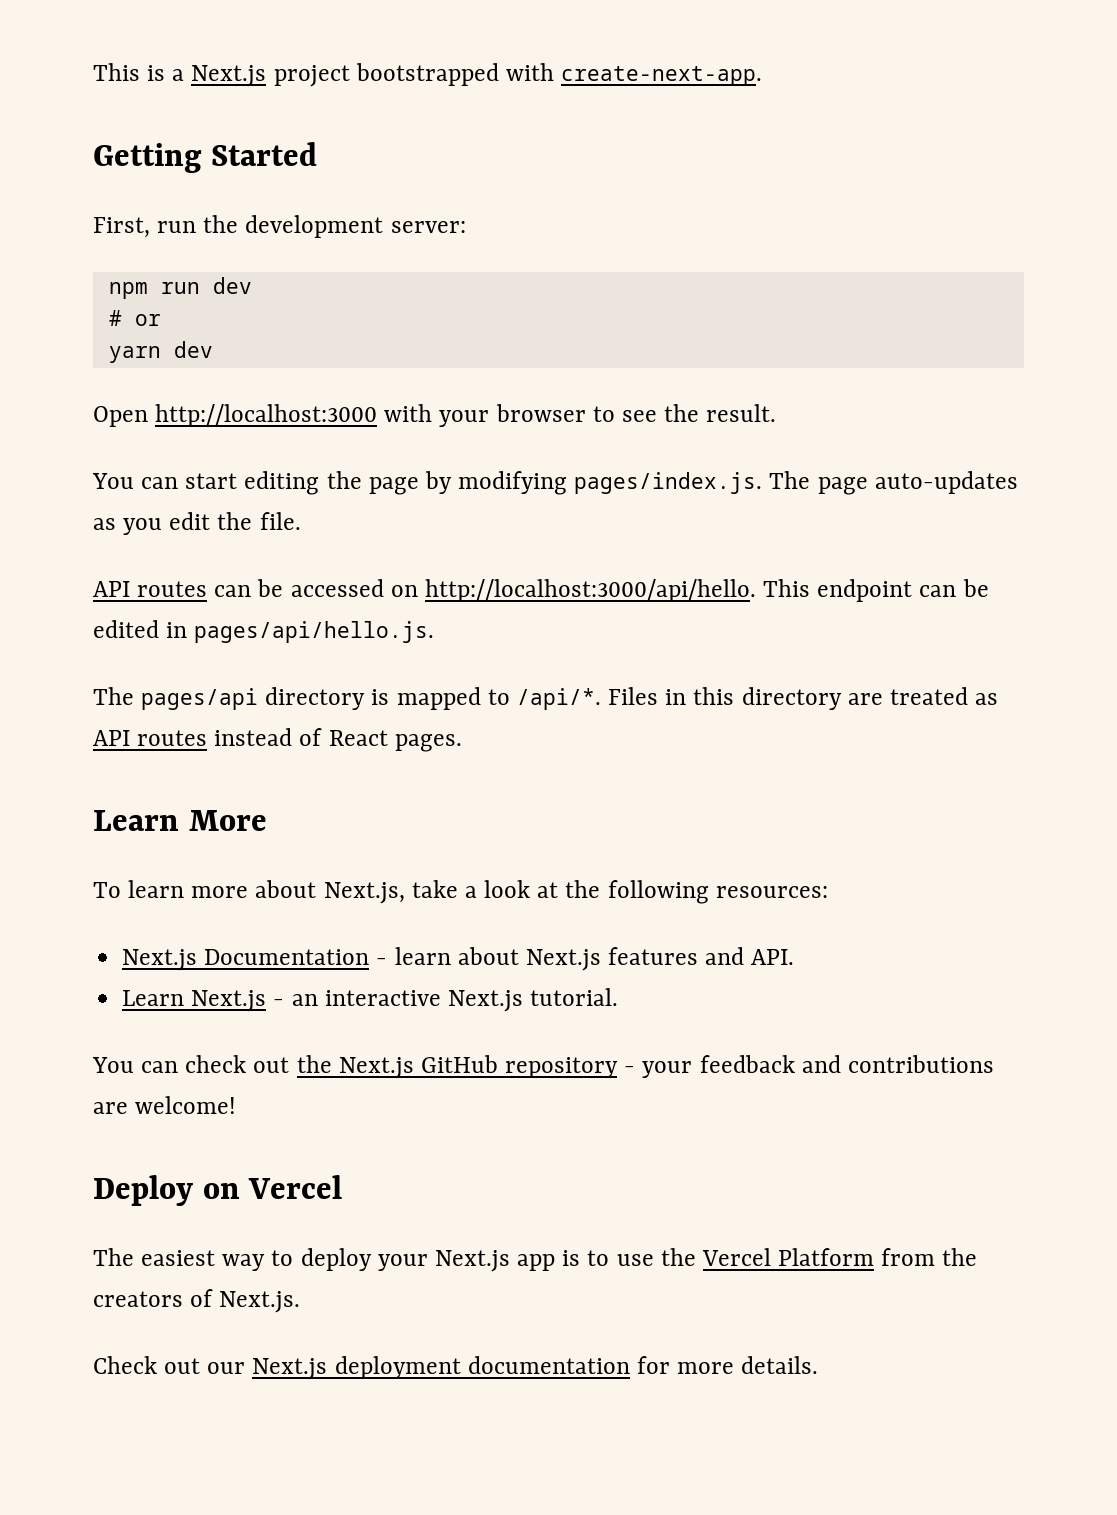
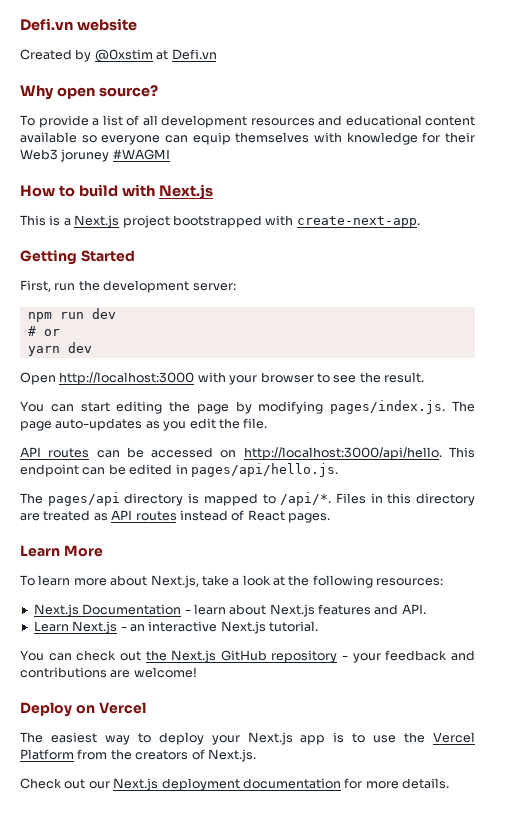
+ Defi.vn website
+ Created by @0xstim at Defi.vn
+ Why open source?
+ To provide a list of all development resources and educational content available so everyone can equip themselves with knowledge for their Web3 joruney #WAGMI
+ How to build with Next.js

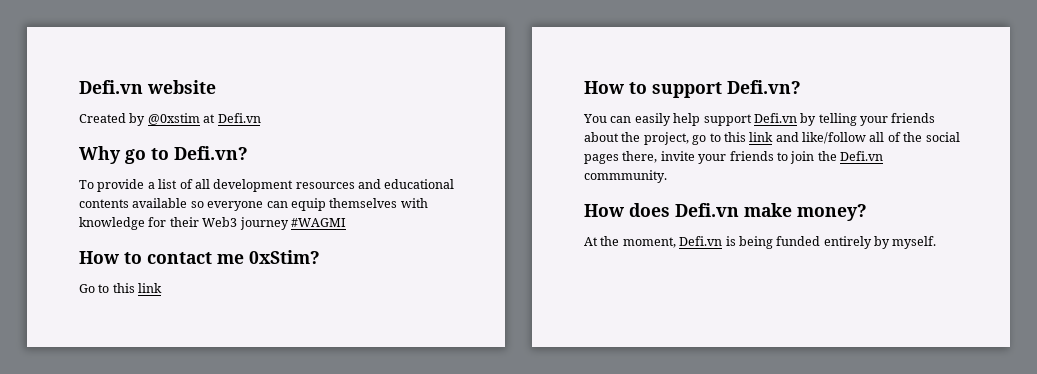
- Why open source?
+ Why go to Defi.vn?
- To provide a list of all development resources and educational content available so everyone can equip themselves with knowledge for their Web3 joruney #WAGMI
+ To provide a list of all development resources and educational contents available so everyone can equip themselves with knowledge for their Web3 journey #WAGMI
- How to build with Next.js
- This is a Next.js project bootstrapped with create-next-app.
- Getting Started
- First, run the development server:
- npm run dev
- # or
- yarn dev
- Open http://localhost:3000 with your browser to see the result.
- You can start editing the page by modifying pages/index.js. The page auto-updates as you edit the file.
- API routes can be accessed on http://localhost:3000/api/hello. This endpoint can be edited in pages/api/hello.js.
- The pages/api directory is mapped to /api/*. Files in this directory are treated as API routes instead of React pages.
- Learn More
- To learn more about Next.js, take a look at the following resources:
- Next.js Documentation - learn about Next.js features and API.
- Learn Next.js - an interactive Next.js tutorial.
- You can check out the Next.js GitHub repository - your feedback and contributions are welcome!
- Deploy on Vercel
- The easiest way to deploy your Next.js app is to use the Vercel Platform from the creators of Next.js.
- Check out our Next.js deployment documentation for more details.
+ How to contact me 0xStim?
+ Go to this link
+ How to support Defi.vn?
+ You can easily help support Defi.vn by telling your friends about the project, go to this link and like/follow all of the social pages there, invite your friends to join the Defi.vn commmunity.
+ How does Defi.vn make money?
+ At the moment, Defi.vn is being funded entirely by myself.

